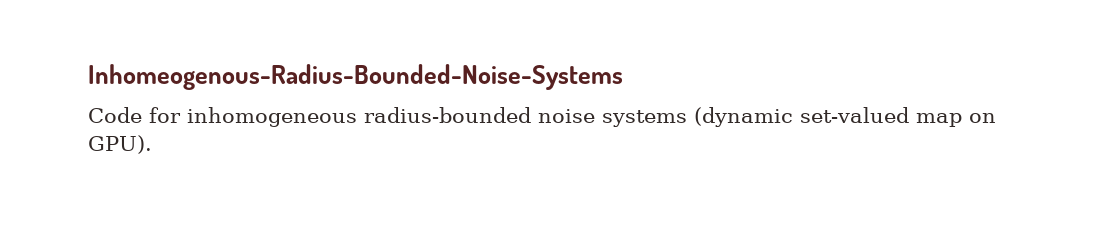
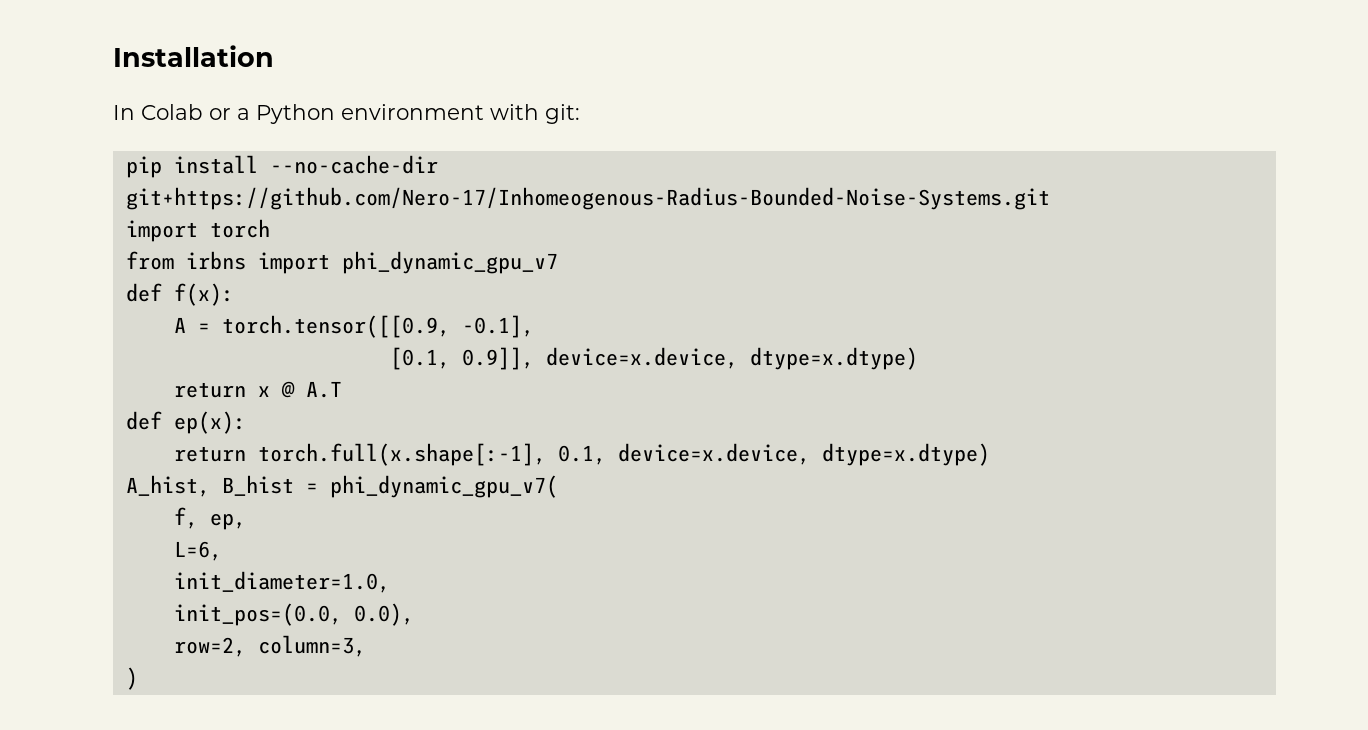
- Inhomeogenous-Radius-Bounded-Noise-Systems
- Code for inhomogeneous radius-bounded noise systems (dynamic set-valued map on GPU).
+ Installation
+ In Colab or a Python environment with git:
+ pip install --no-cache-dir git+https://github.com/Nero-17/Inhomeogenous-Radius-Bounded-Noise-Systems.git
+ import torch
+ from irbns import phi_dynamic_gpu_v7
+ def f(x):
+ A = torch.tensor([[0.9, -0.1],
+ [0.1, 0.9]], device=x.device, dtype=x.dtype)
+ return x @ A.T
+ def ep(x):
+ return torch.full(x.shape[:-1], 0.1, device=x.device, dtype=x.dtype)
+ A_hist, B_hist = phi_dynamic_gpu_v7(
+ f, ep,
+ L=6,
+ init_diameter=1.0,
+ init_pos=(0.0, 0.0),
+ row=2, column=3,
+ )

